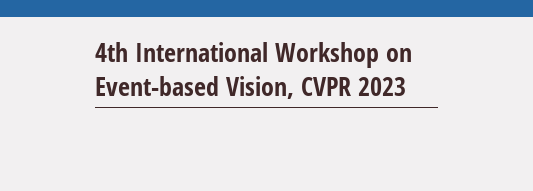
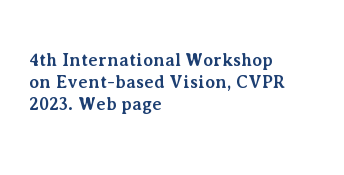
- 4th International Workshop on Event-based Vision, CVPR 2023
+ 4th International Workshop on Event-based Vision, CVPR 2023. Web page

